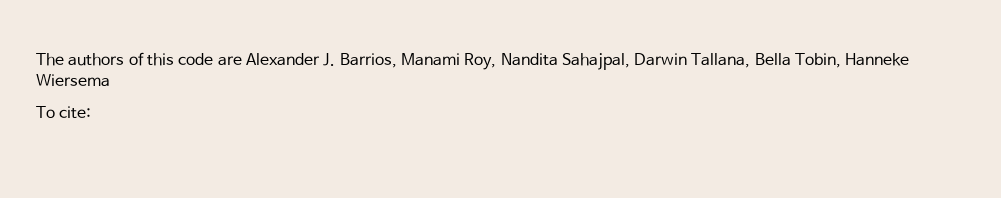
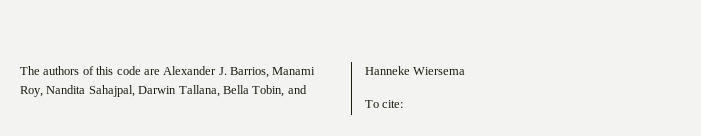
- The authors of this code are Alexander J. Barrios, Manami Roy, Nandita Sahajpal, Darwin Tallana, Bella Tobin, Hanneke Wiersema
+ The authors of this code are Alexander J. Barrios, Manami Roy, Nandita Sahajpal, Darwin Tallana, Bella Tobin, and Hanneke Wiersema

